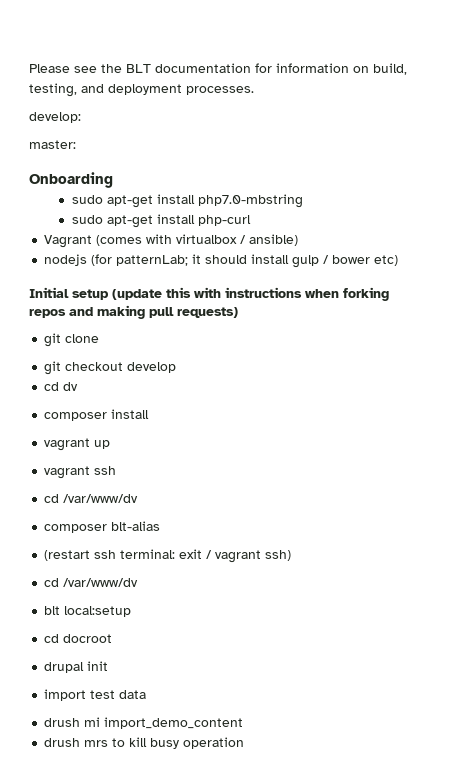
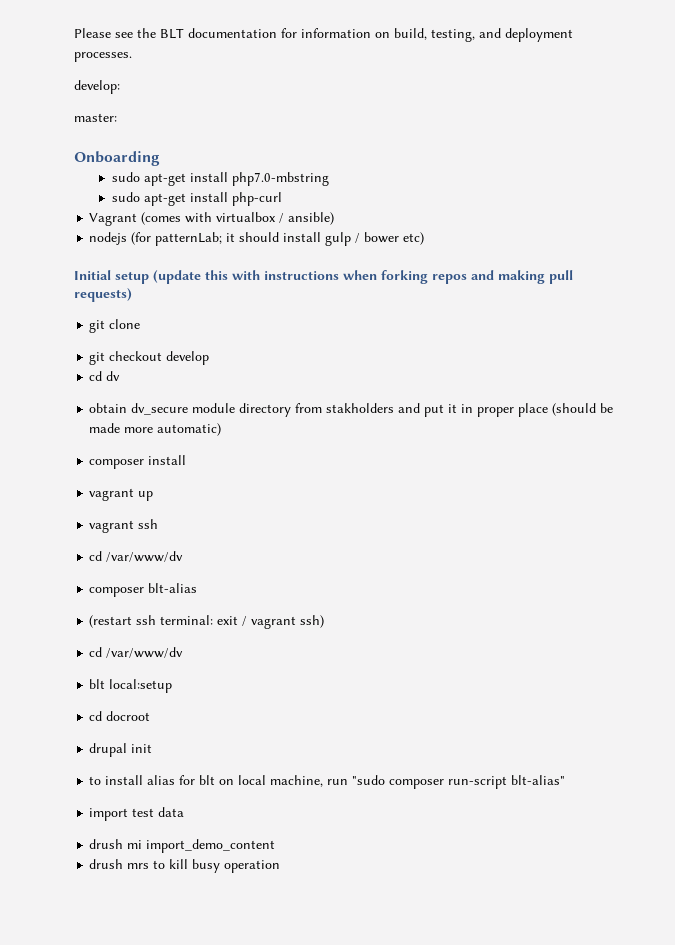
+ obtain dv_secure module directory from stakholders and put it in proper place (should be made more automatic)
+ to install alias for blt on local machine, run "sudo composer run-script blt-alias"

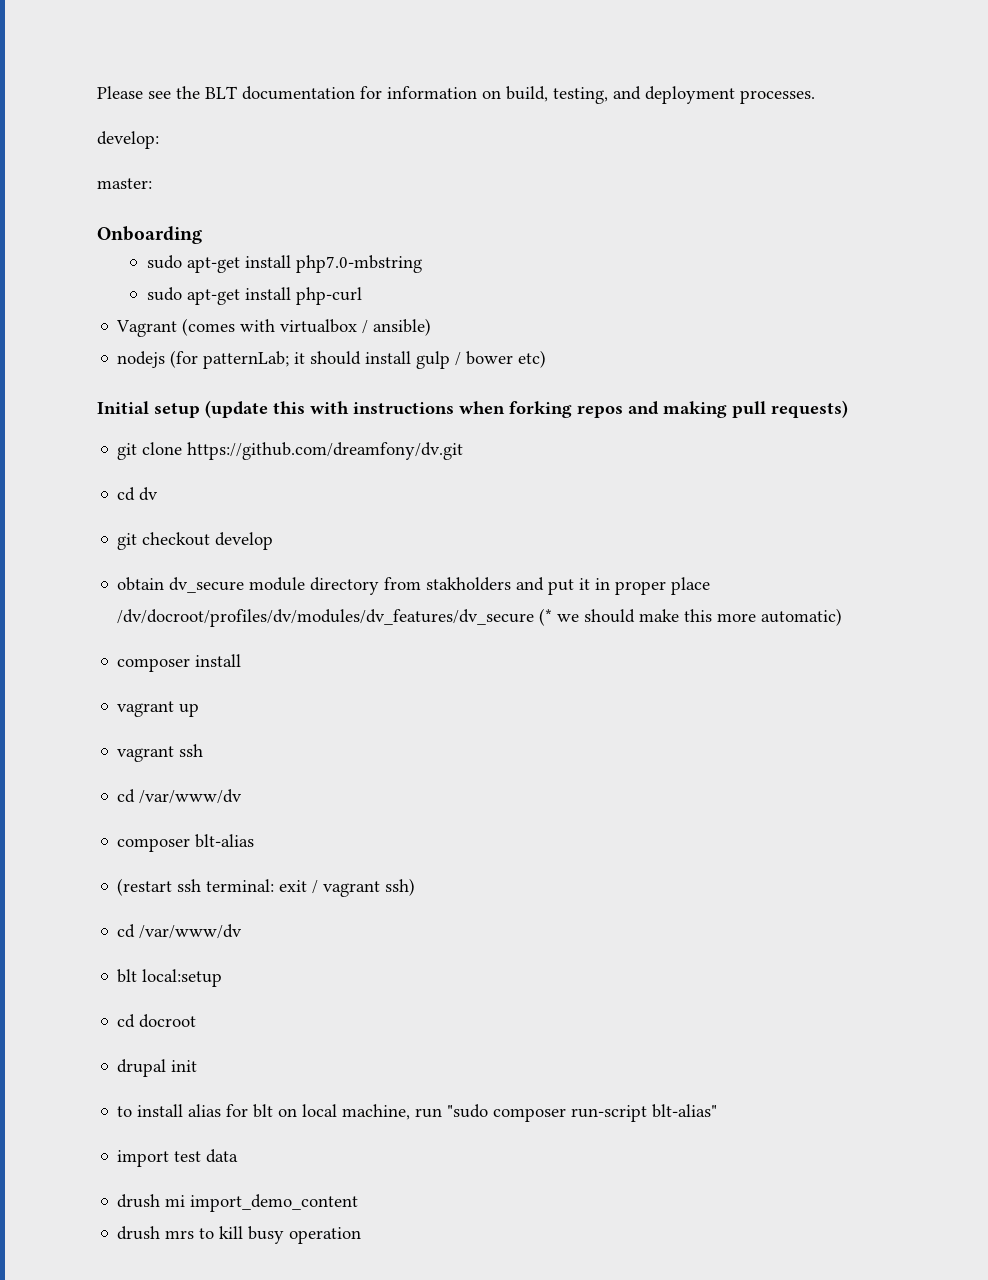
- git clone
+ git clone https://github.com/dreamfony/dv.git
+ cd dv
- cd dv
- obtain dv_secure module directory from stakholders and put it in proper place (should be made more automatic)
+ obtain dv_secure module directory from stakholders and put it in proper place /dv/docroot/profiles/dv/modules/dv_features/dv_secure (* we should make this more automatic)

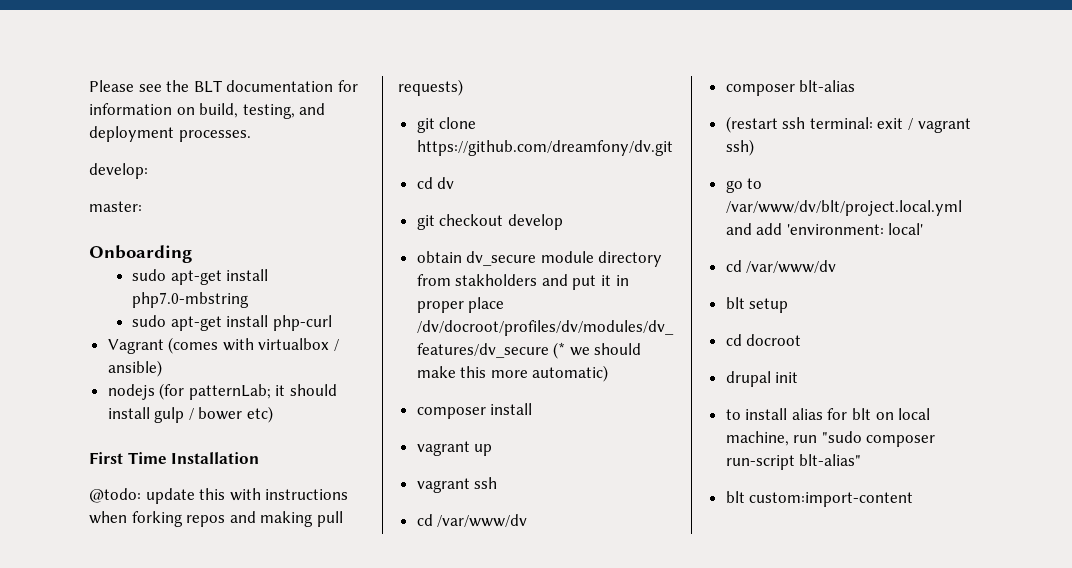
- Initial setup (update this with instructions when forking repos and making pull requests)
+ First Time Installation
+ @todo: update this with instructions when forking repos and making pull requests)
+ go to /var/www/dv/blt/project.local.yml and add 'environment: local'
- blt local:setup
+ blt setup
- import test data
- drush mi import_demo_content
- drush mrs to kill busy operation
+ blt custom:import-content

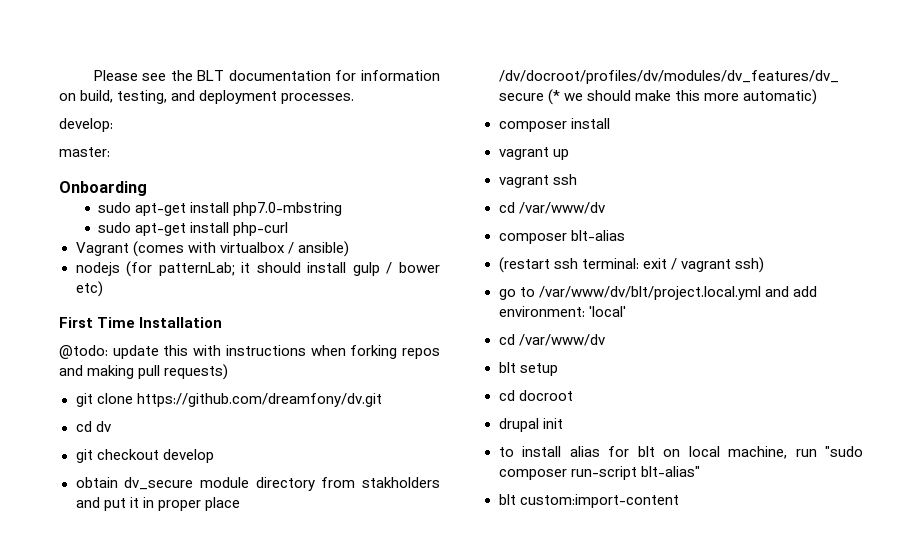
- go to /var/www/dv/blt/project.local.yml and add 'environment: local'
+ go to /var/www/dv/blt/project.local.yml and add environment: 'local'

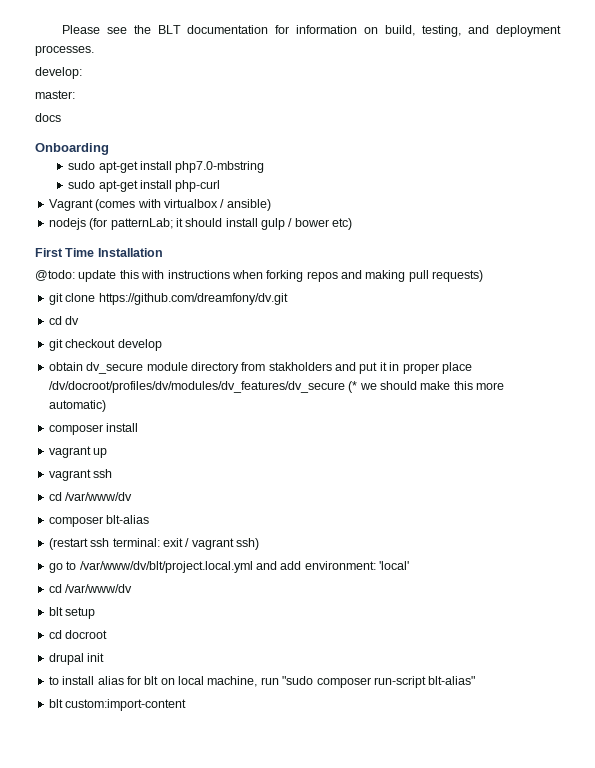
+ docs

